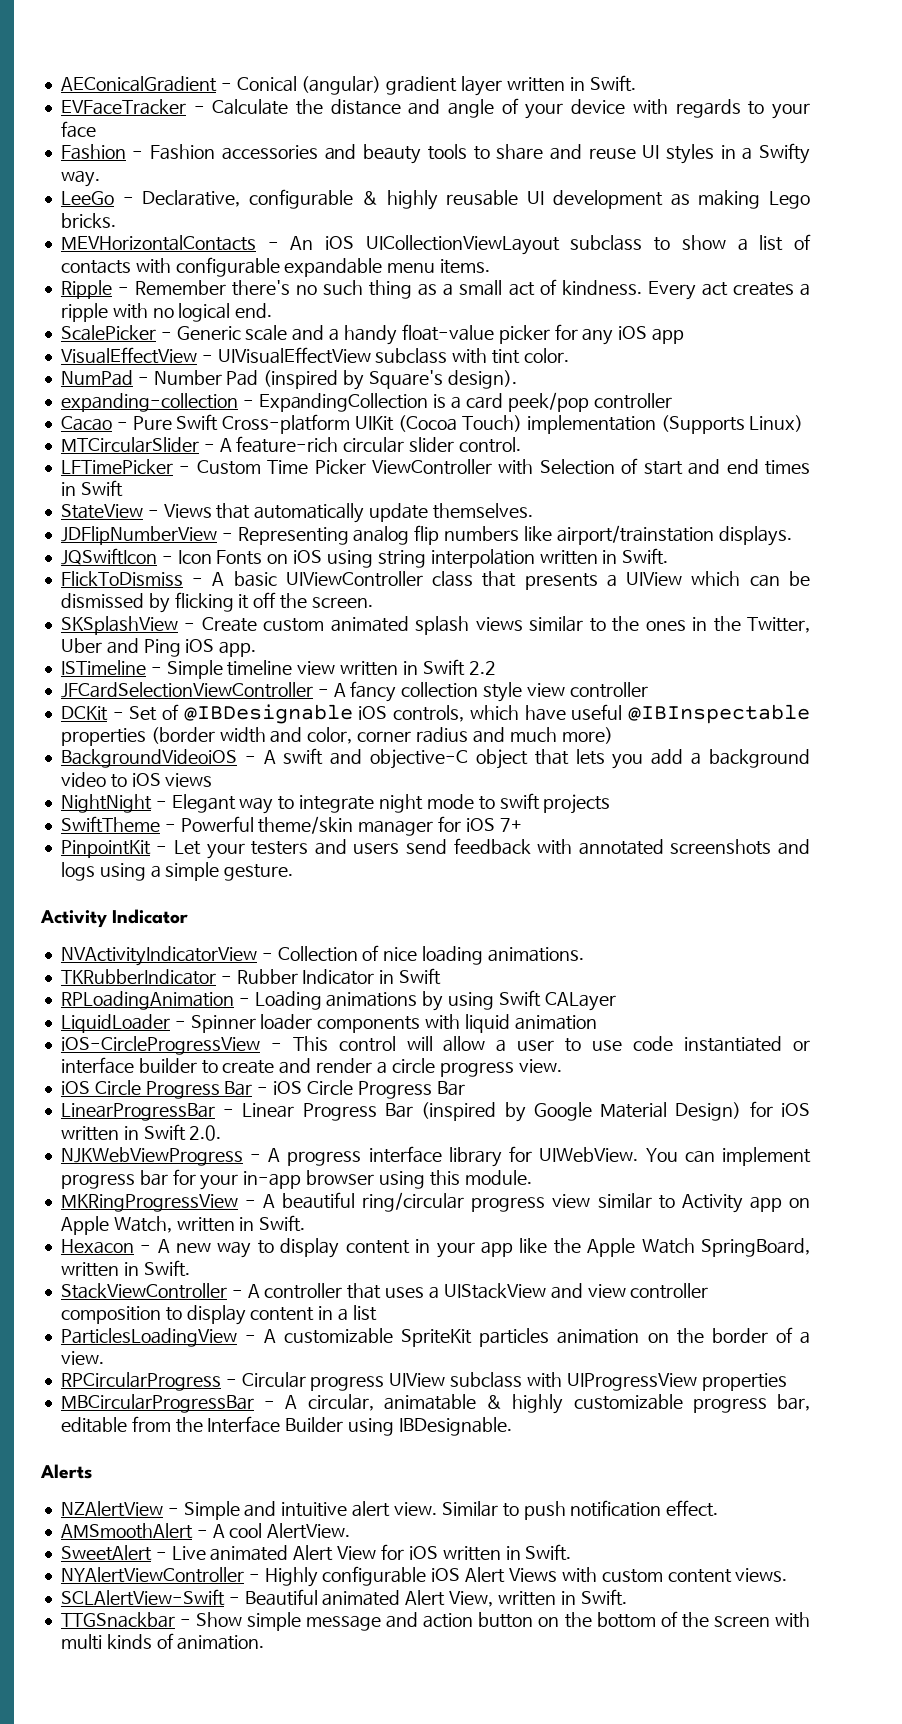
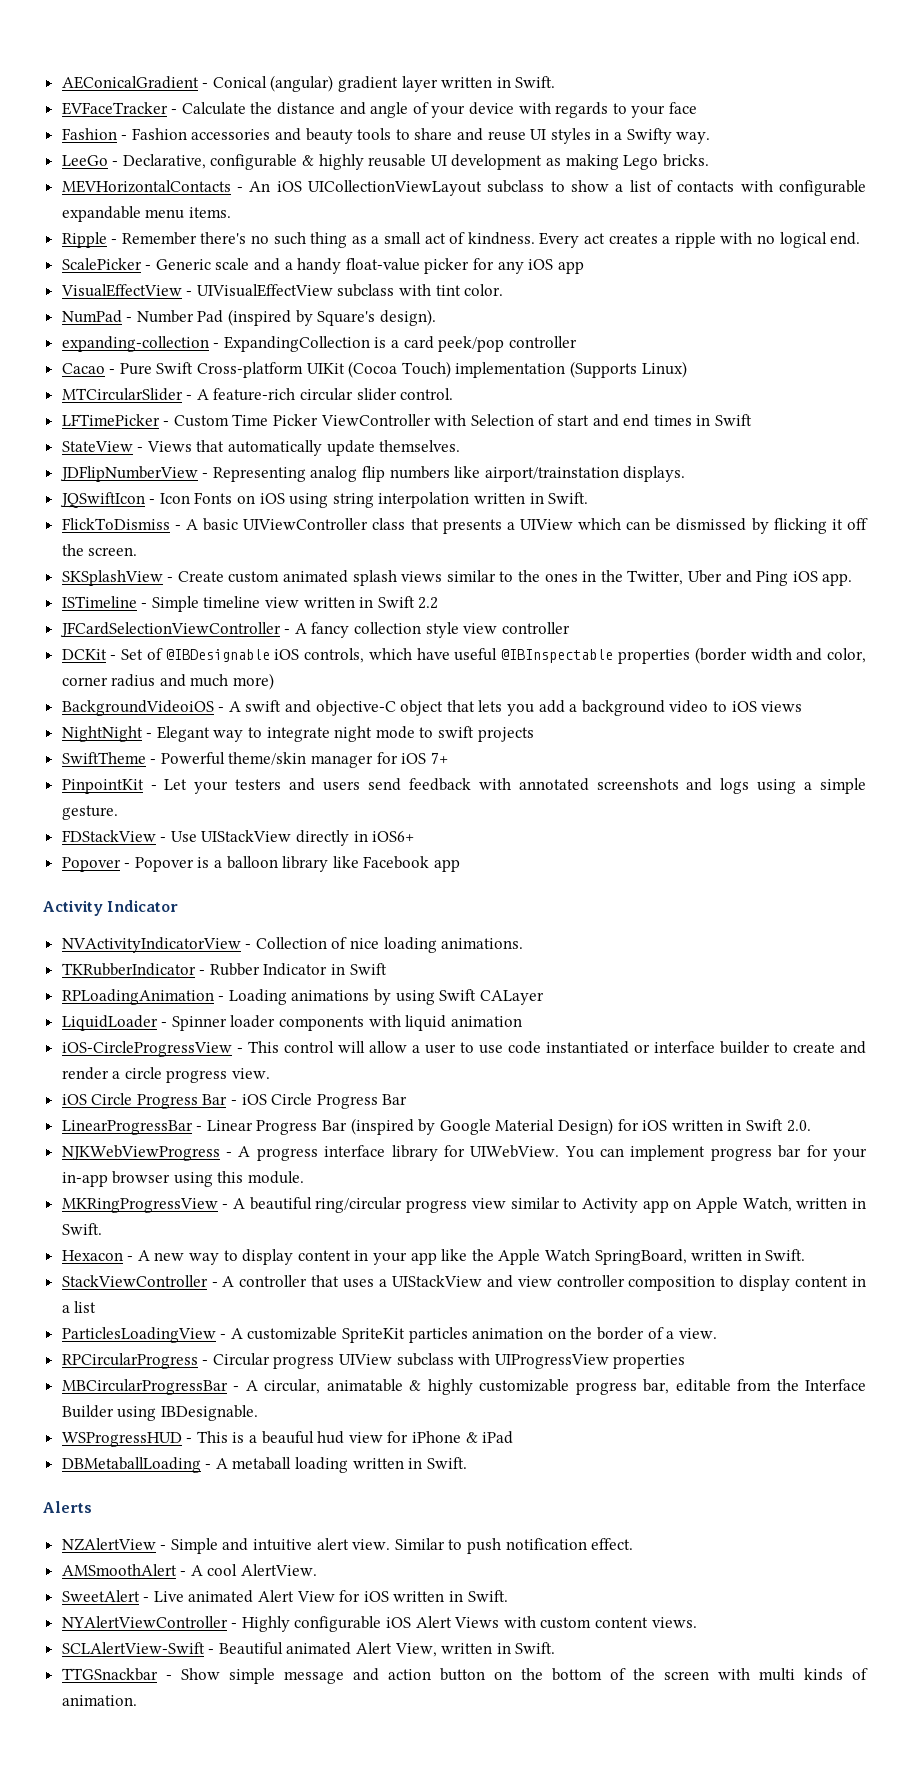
+ FDStackView - Use UIStackView directly in iOS6+
+ Popover - Popover is a balloon library like Facebook app
+ WSProgressHUD - This is a beauful hud view for iPhone & iPad
+ DBMetaballLoading - A metaball loading written in Swift.

